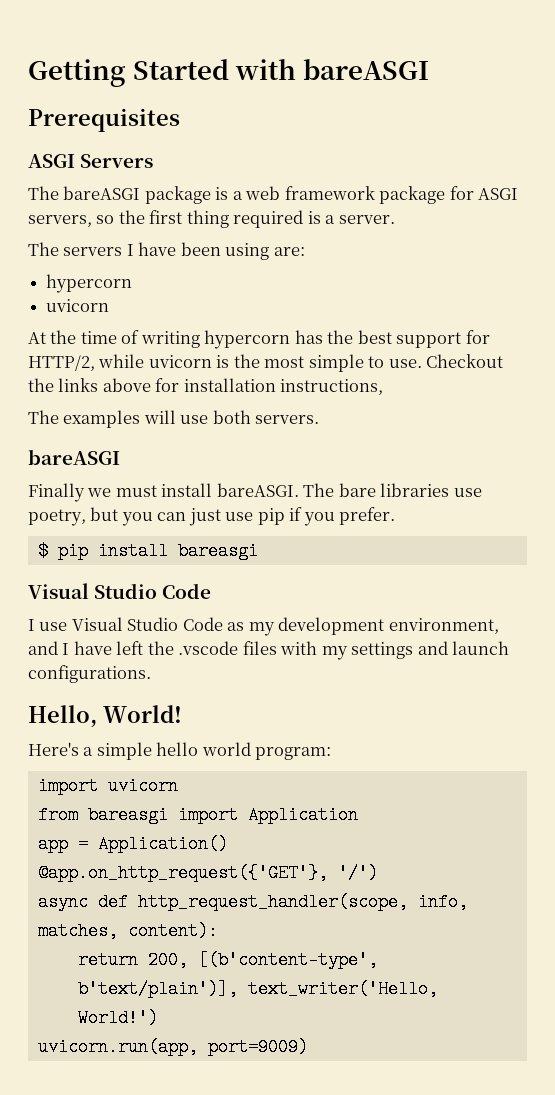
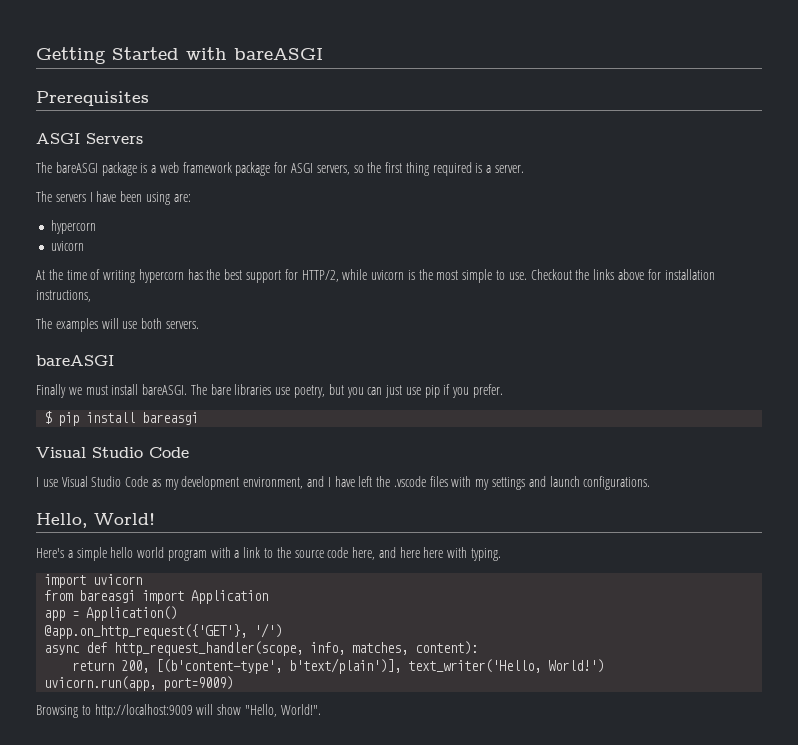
- Here's a simple hello world program:
+ Here's a simple hello world program with a link to the source code here, and here here with typing.
+ Browsing to http://localhost:9009 will show "Hello, World!".

